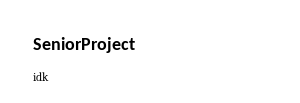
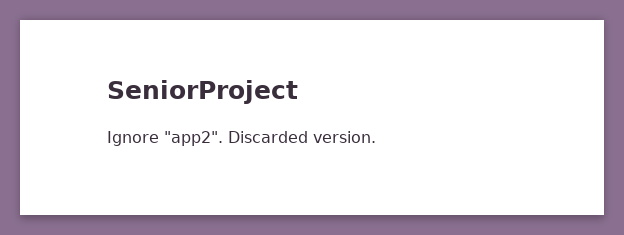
- idk
+ Ignore "app2". Discarded version.

